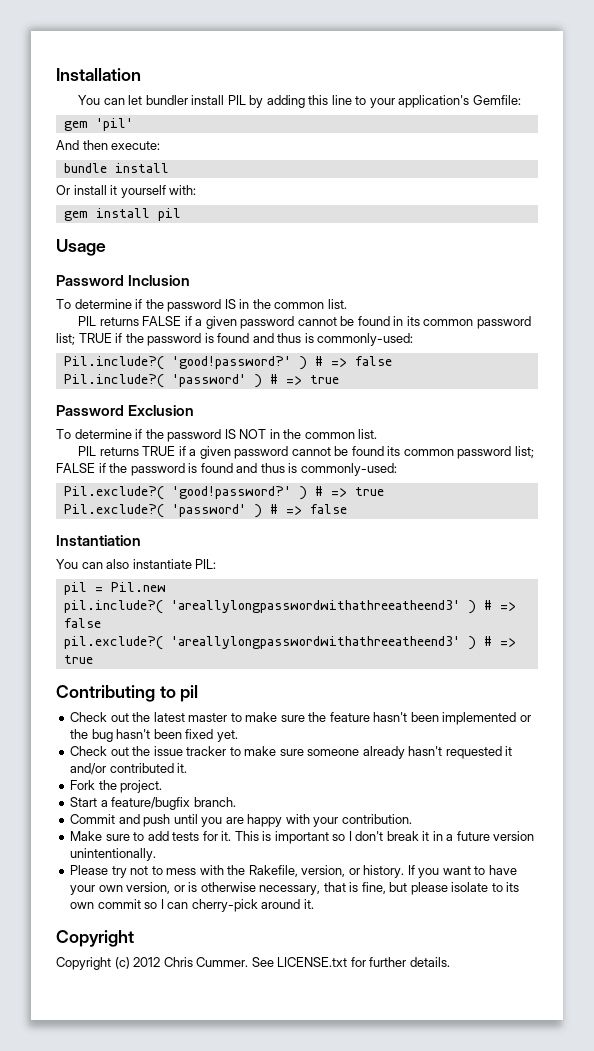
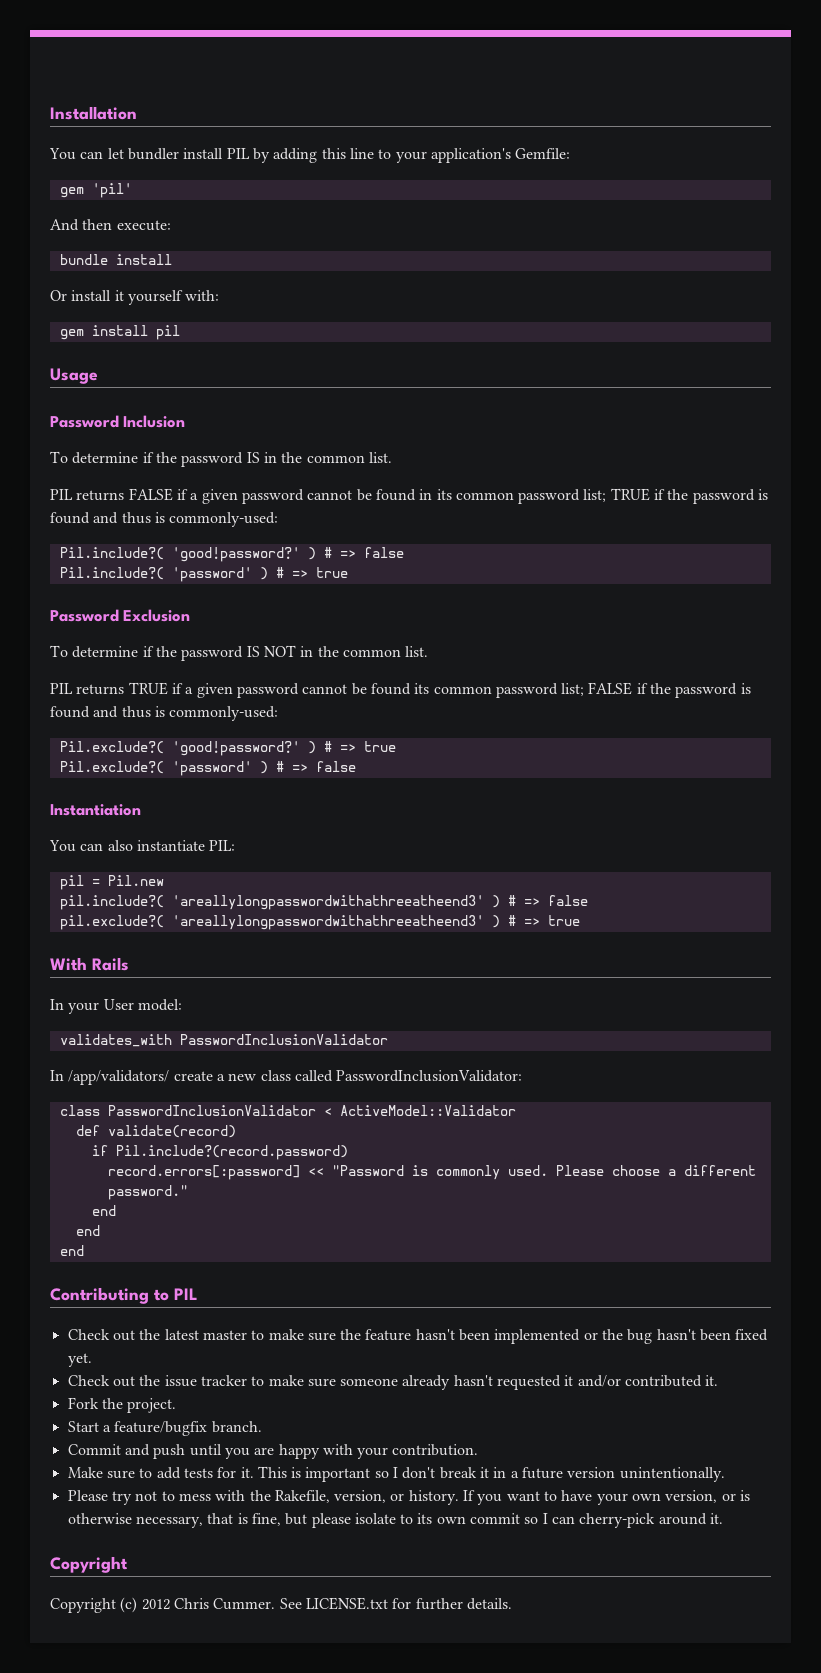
+ With Rails
+ In your User model:
+ validates_with PasswordInclusionValidator
+ In /app/validators/ create a new class called PasswordInclusionValidator:
+ class PasswordInclusionValidator < ActiveModel::Validator
+ def validate(record)
+ if Pil.include?(record.password)
+ record.errors[:password] << "Password is commonly used. Please choose a different password."
+ end
+ end
+ end
- Contributing to pil
+ Contributing to PIL

